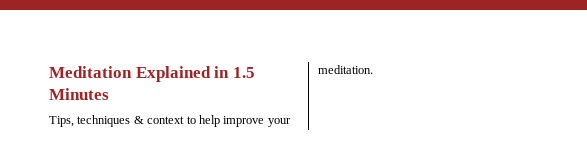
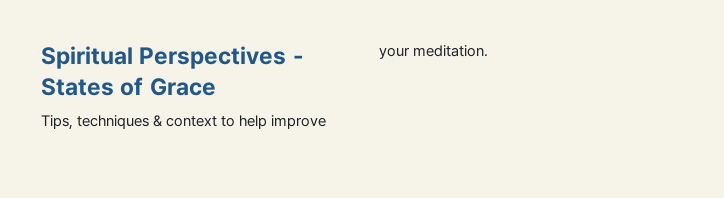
- Meditation Explained in 1.5 Minutes
+ Spiritual Perspectives - States of Grace

